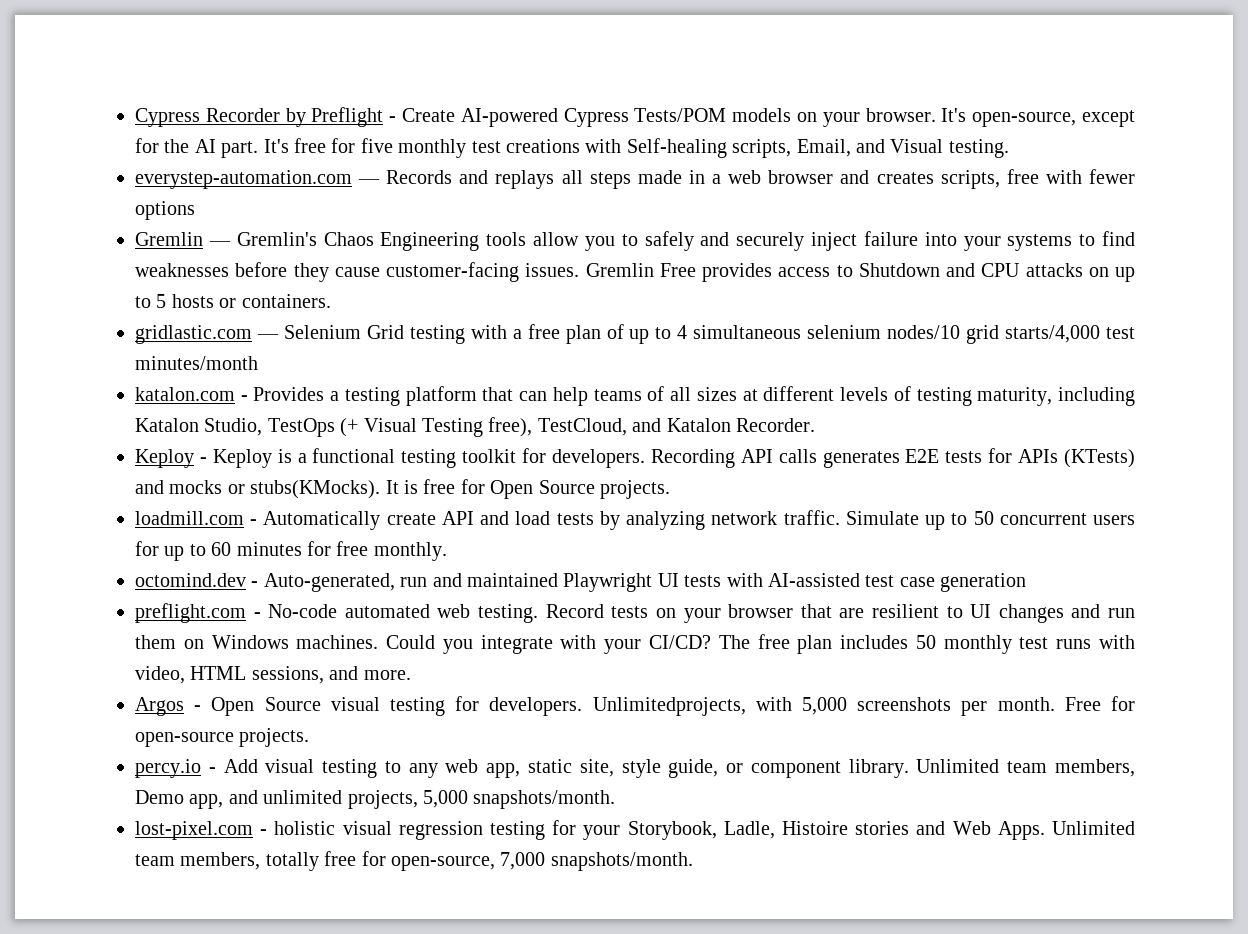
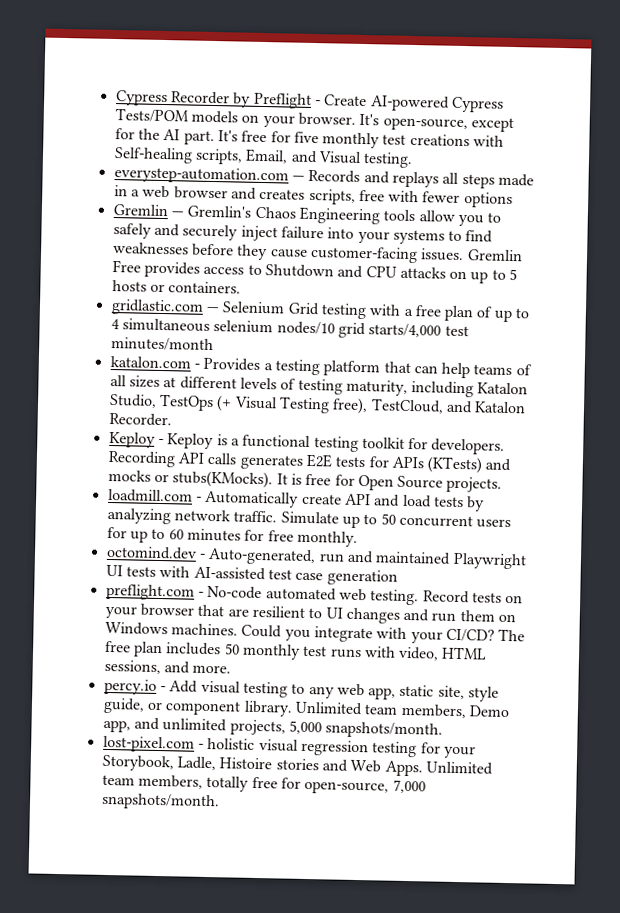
- Argos - Open Source visual testing for developers. Unlimitedprojects, with 5,000 screenshots per month. Free for open-source projects.

